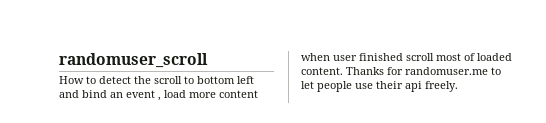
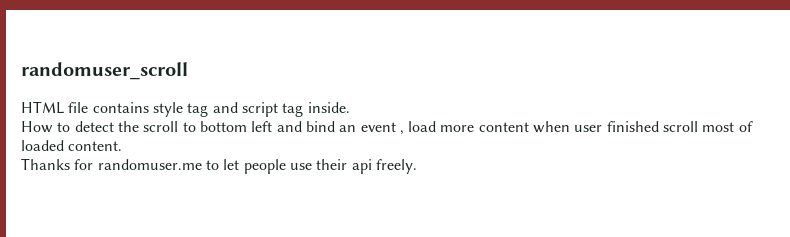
+ HTML file contains style tag and script tag inside.
- How to detect the scroll to bottom left and bind an event , load more content when user finished scroll most of loaded content. Thanks for randomuser.me to let people use their api freely.
+ How to detect the scroll to bottom left and bind an event , load more content when user finished scroll most of loaded content.
+ Thanks for randomuser.me to let people use their api freely.

